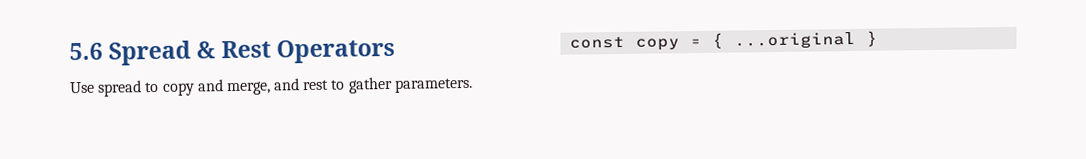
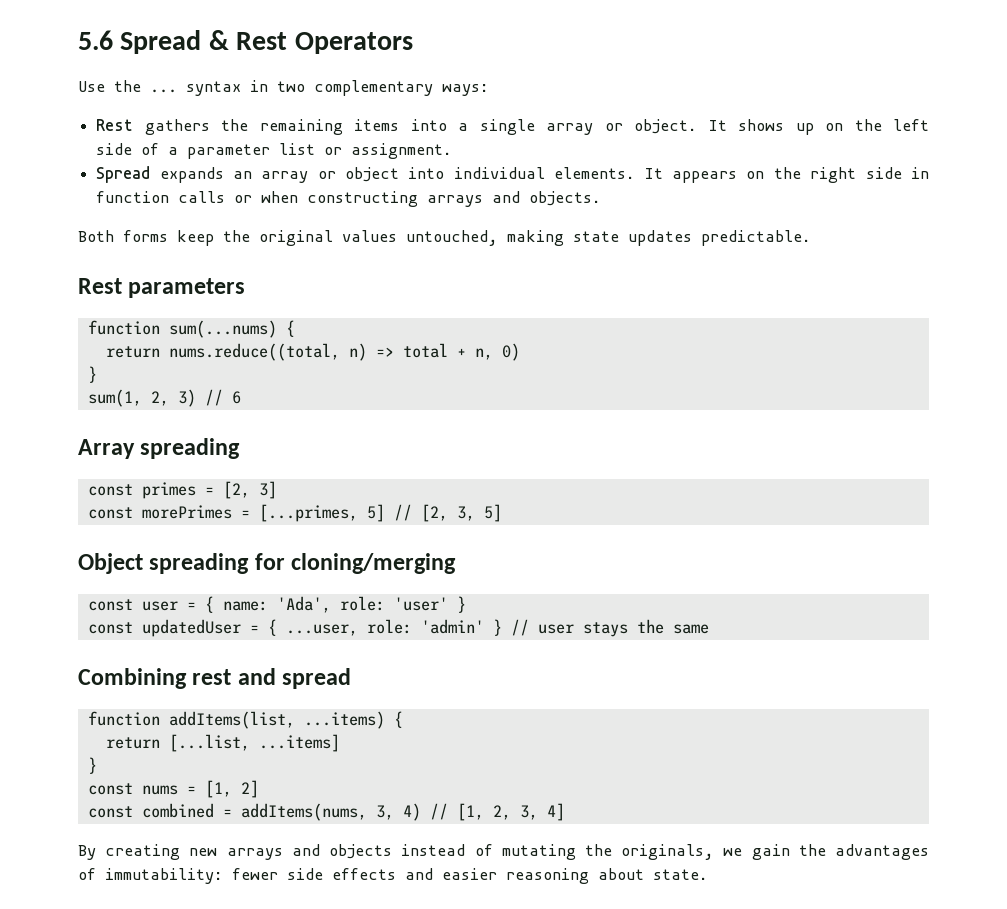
- Use spread to copy and merge, and rest to gather parameters.
- const copy = { ...original }
+ Use the ... syntax in two complementary ways:
+ Rest gathers the remaining items into a single array or object. It shows up on the left side of a parameter list or assignment.
+ Spread expands an array or object into individual elements. It appears on the right side in function calls or when constructing arrays and objects.
+ Both forms keep the original values untouched, making state updates predictable.
+ Rest parameters
+ function sum(...nums) {
+ return nums.reduce((total, n) => total + n, 0)
+ }
+ sum(1, 2, 3) // 6
+ Array spreading
+ const primes = [2, 3]
+ const morePrimes = [...primes, 5] // [2, 3, 5]
+ Object spreading for cloning/merging
+ const user = { name: 'Ada', role: 'user' }
+ const updatedUser = { ...user, role: 'admin' } // user stays the same
+ Combining rest and spread
+ function addItems(list, ...items) {
+ return [...list, ...items]
+ }
+ const nums = [1, 2]
+ const combined = addItems(nums, 3, 4) // [1, 2, 3, 4]
+ By creating new arrays and objects instead of mutating the originals, we gain the advantages of immutability: fewer side effects and easier reasoning about state.

